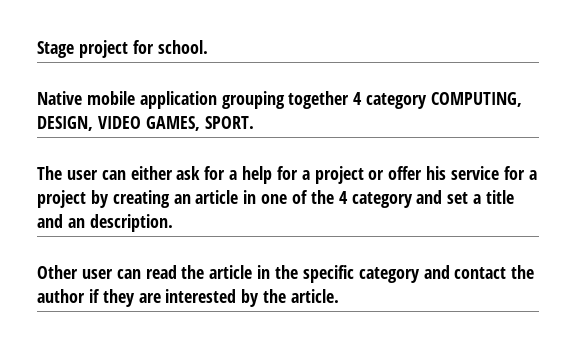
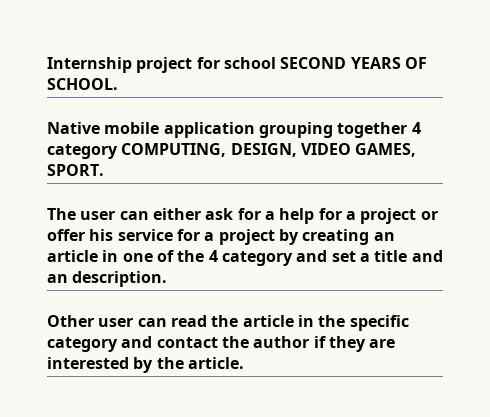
- Stage project for school.
+ Internship project for school SECOND YEARS OF SCHOOL.

